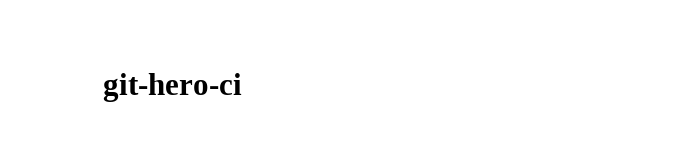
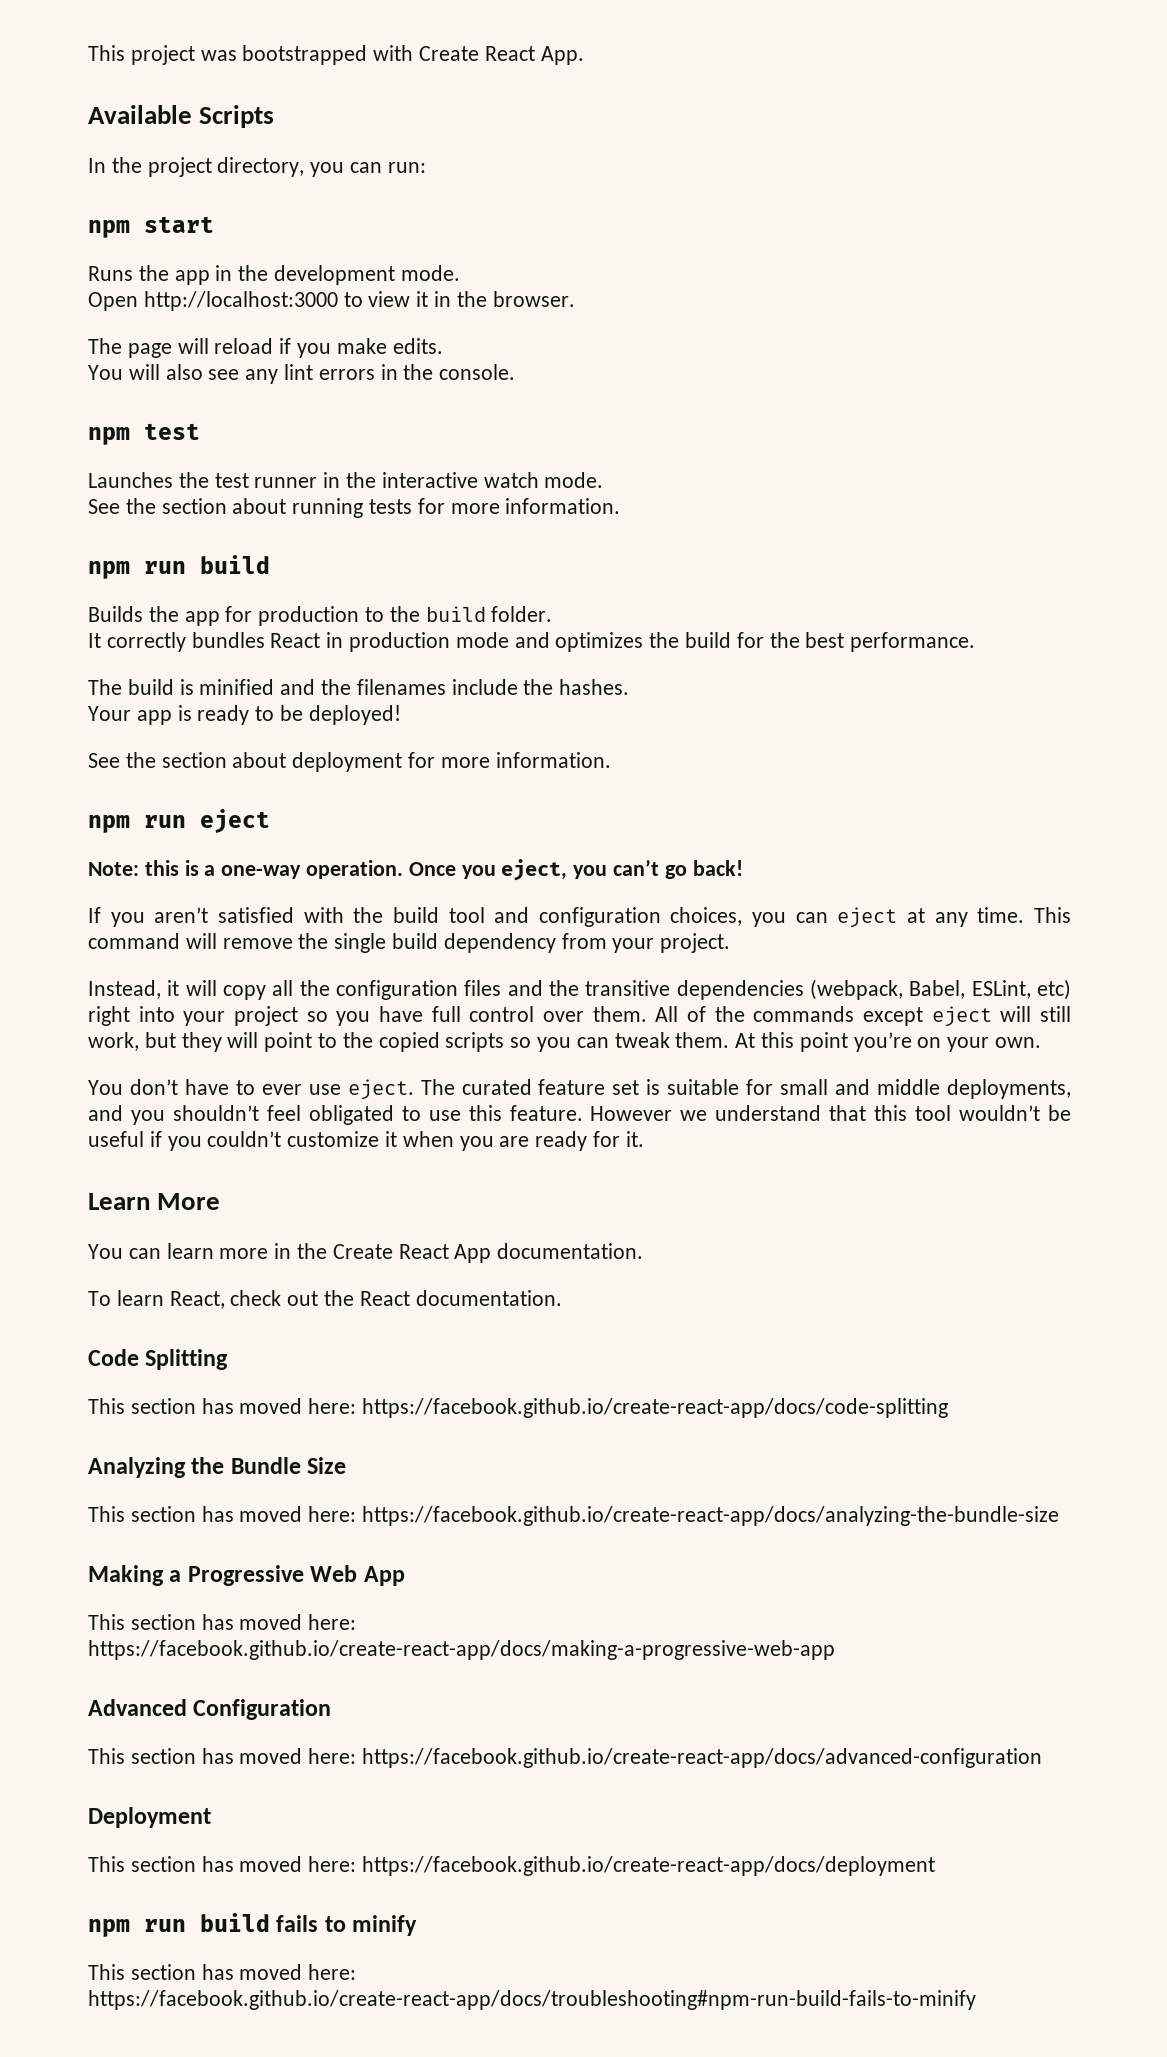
- git-hero-ci
+ This project was bootstrapped with Create React App.
+ Available Scripts
+ In the project directory, you can run:
+ npm start
+ Runs the app in the development mode.
+ Open http://localhost:3000 to view it in the browser.
+ The page will reload if you make edits.
+ You will also see any lint errors in the console.
+ npm test
+ Launches the test runner in the interactive watch mode.
+ See the section about running tests for more information.
+ npm run build
+ Builds the app for production to the build folder.
+ It correctly bundles React in production mode and optimizes the build for the best performance.
+ The build is minified and the filenames include the hashes.
+ Your app is ready to be deployed!
+ See the section about deployment for more information.
+ npm run eject
+ Note: this is a one-way operation. Once you eject, you can’t go back!
+ If you aren’t satisfied with the build tool and configuration choices, you can eject at any time. This command will remove the single build dependency from your project.
+ Instead, it will copy all the configuration files and the transitive dependencies (webpack, Babel, ESLint, etc) right into your project so you have full control over them. All of the commands except eject will still work, but they will point to the copied scripts so you can tweak them. At this point you’re on your own.
+ You don’t have to ever use eject. The curated feature set is suitable for small and middle deployments, and you shouldn’t feel obligated to use this feature. However we understand that this tool wouldn’t be useful if you couldn’t customize it when you are ready for it.
+ Learn More
+ You can learn more in the Create React App documentation.
+ To learn React, check out the React documentation.
+ Code Splitting
+ This section has moved here: https://facebook.github.io/create-react-app/docs/code-splitting
+ Analyzing the Bundle Size
+ This section has moved here: https://facebook.github.io/create-react-app/docs/analyzing-the-bundle-size
+ Making a Progressive Web App
+ This section has moved here: https://facebook.github.io/create-react-app/docs/making-a-progressive-web-app
+ Advanced Configuration
+ This section has moved here: https://facebook.github.io/create-react-app/docs/advanced-configuration
+ Deployment
+ This section has moved here: https://facebook.github.io/create-react-app/docs/deployment
+ npm run build fails to minify
+ This section has moved here: https://facebook.github.io/create-react-app/docs/troubleshooting#npm-run-build-fails-to-minify

